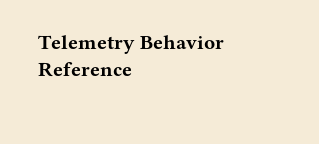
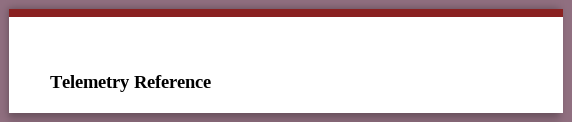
- Telemetry Behavior Reference
+ Telemetry Reference

